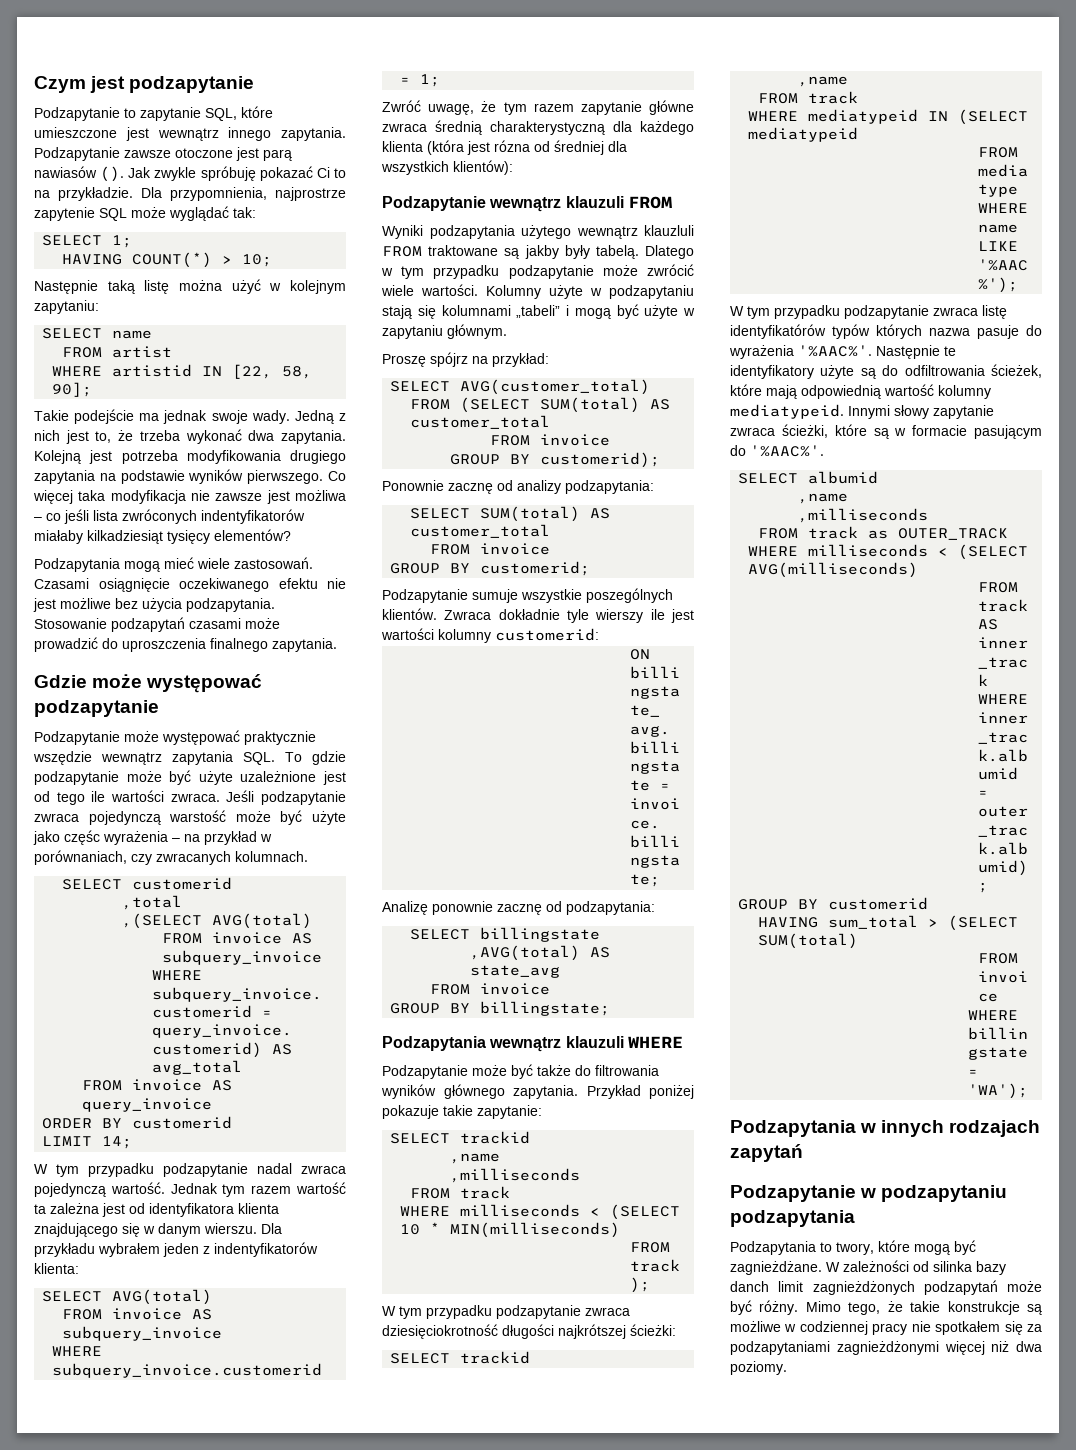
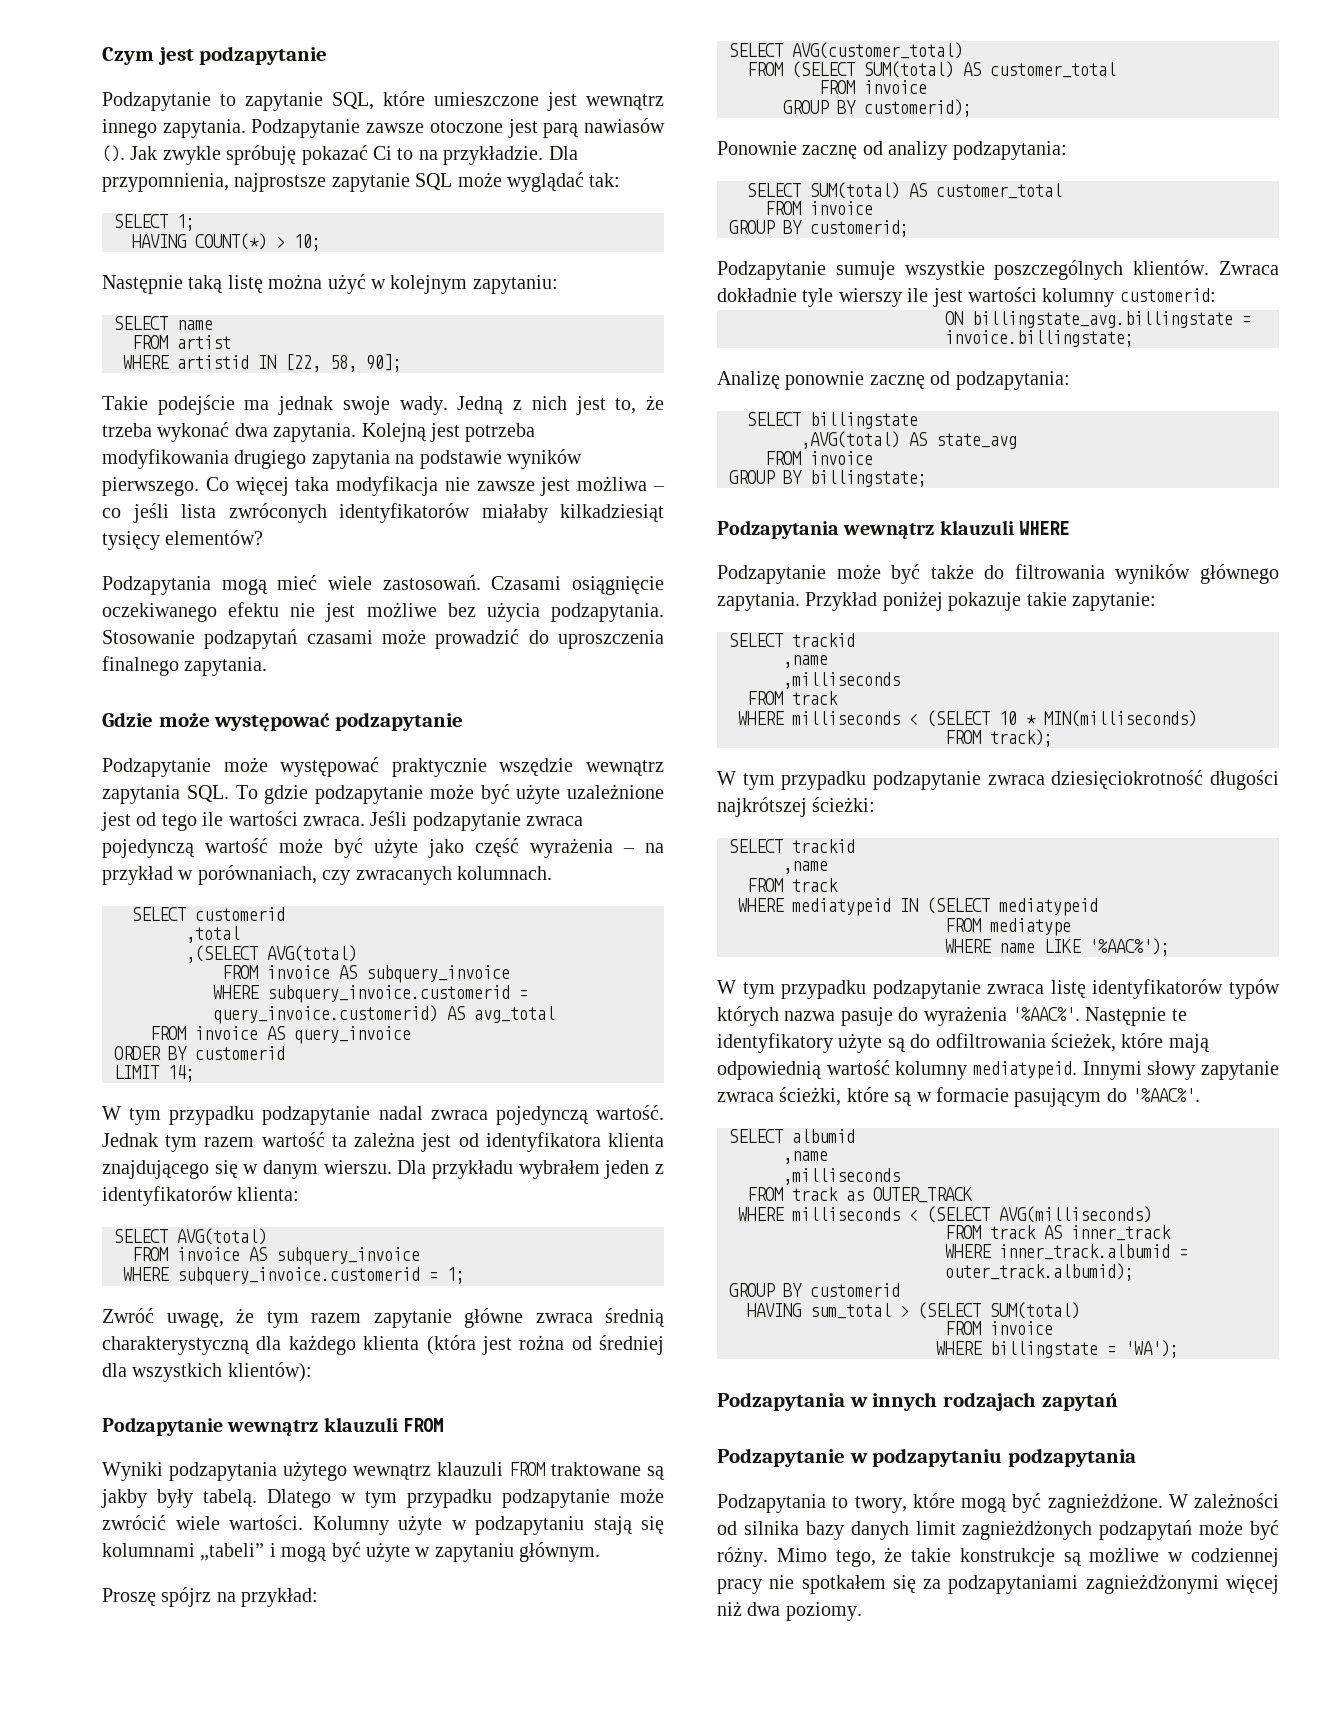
- Dla przypomnienia, najprostrze zapytenie SQL może wyglądać tak:
+ Dla przypomnienia, najprostsze zapytanie SQL może wyglądać tak:
- Co więcej taka modyfikacja nie zawsze jest możliwa – co jeśli lista zwróconych indentyfikatorów miałaby kilkadziesiąt tysięcy elementów?
+ Co więcej taka modyfikacja nie zawsze jest możliwa – co jeśli lista zwróconych identyfikatorów miałaby kilkadziesiąt tysięcy elementów?
- Jeśli podzapytanie zwraca pojedynczą warstość może być użyte jako częśc wyrażenia – na przykład w porównaniach, czy zwracanych kolumnach.
+ Jeśli podzapytanie zwraca pojedynczą wartość może być użyte jako część wyrażenia – na przykład w porównaniach, czy zwracanych kolumnach.
- Dla przykładu wybrałem jeden z indentyfikatorów klienta:
+ Dla przykładu wybrałem jeden z identyfikatorów klienta:
- Zwróć uwagę, że tym razem zapytanie główne zwraca średnią charakterystyczną dla każdego klienta (która jest rózna od średniej dla wszystkich klientów):
+ Zwróć uwagę, że tym razem zapytanie główne zwraca średnią charakterystyczną dla każdego klienta (która jest rożna od średniej dla wszystkich klientów):
- Wyniki podzapytania użytego wewnątrz klauzluli FROM traktowane są jakby były tabelą.
+ Wyniki podzapytania użytego wewnątrz klauzuli FROM traktowane są jakby były tabelą.
- Podzapytanie sumuje wszystkie poszególnych klientów.
+ Podzapytanie sumuje wszystkie poszczególnych klientów.
- W tym przypadku podzapytanie zwraca listę identyfikatórów typów których nazwa pasuje do wyrażenia '%AAC%'.
+ W tym przypadku podzapytanie zwraca listę identyfikatorów typów których nazwa pasuje do wyrażenia '%AAC%'.
- Podzapytania to twory, które mogą być zagnieżdżane.
+ Podzapytania to twory, które mogą być zagnieżdżone.
- W zależności od silinka bazy danch limit zagnieżdżonych podzapytań może być różny.
+ W zależności od silnika bazy danych limit zagnieżdżonych podzapytań może być różny.

